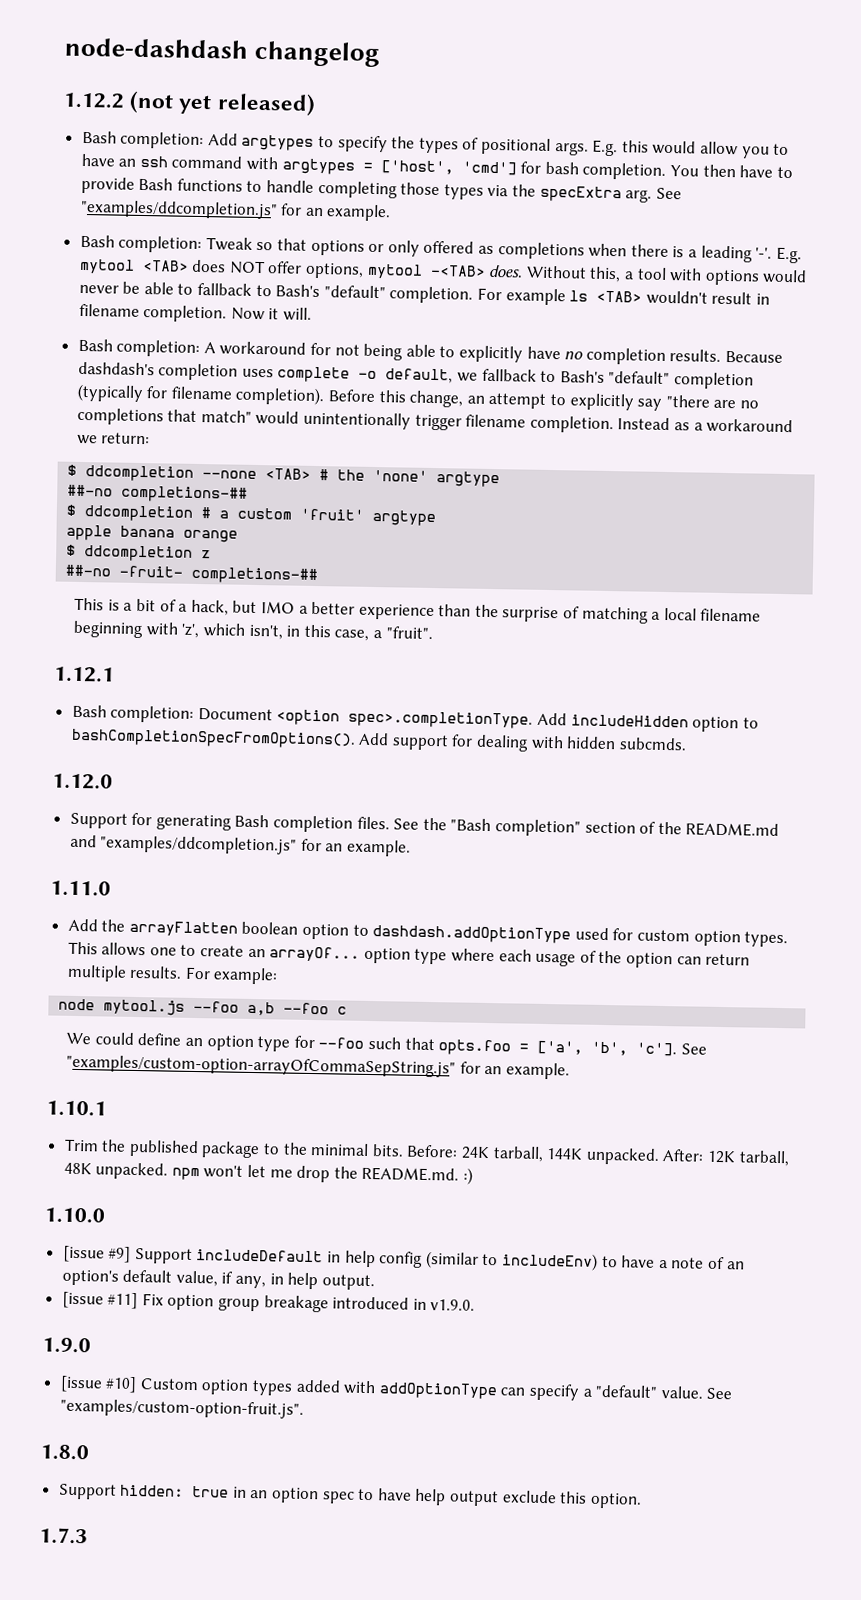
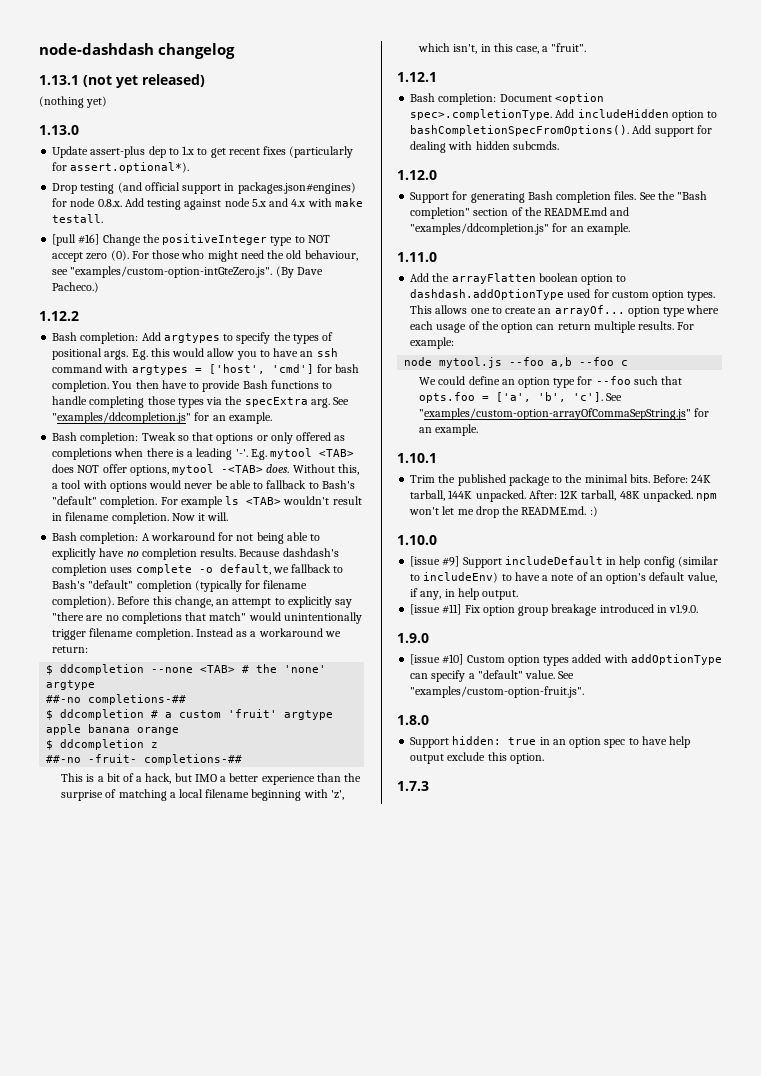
- 1.12.2 (not yet released)
+ 1.13.1 (not yet released)
+ (nothing yet)
+ 1.13.0
+ Update assert-plus dep to 1.x to get recent fixes (particularly for assert.optional*).
+ Drop testing (and official support in packages.json#engines) for node 0.8.x. Add testing against node 5.x and 4.x with make testall.
+ [pull #16] Change the positiveInteger type to NOT accept zero (0). For those who might need the old behaviour, see "examples/custom-option-intGteZero.js". (By Dave Pacheco.)
+ 1.12.2

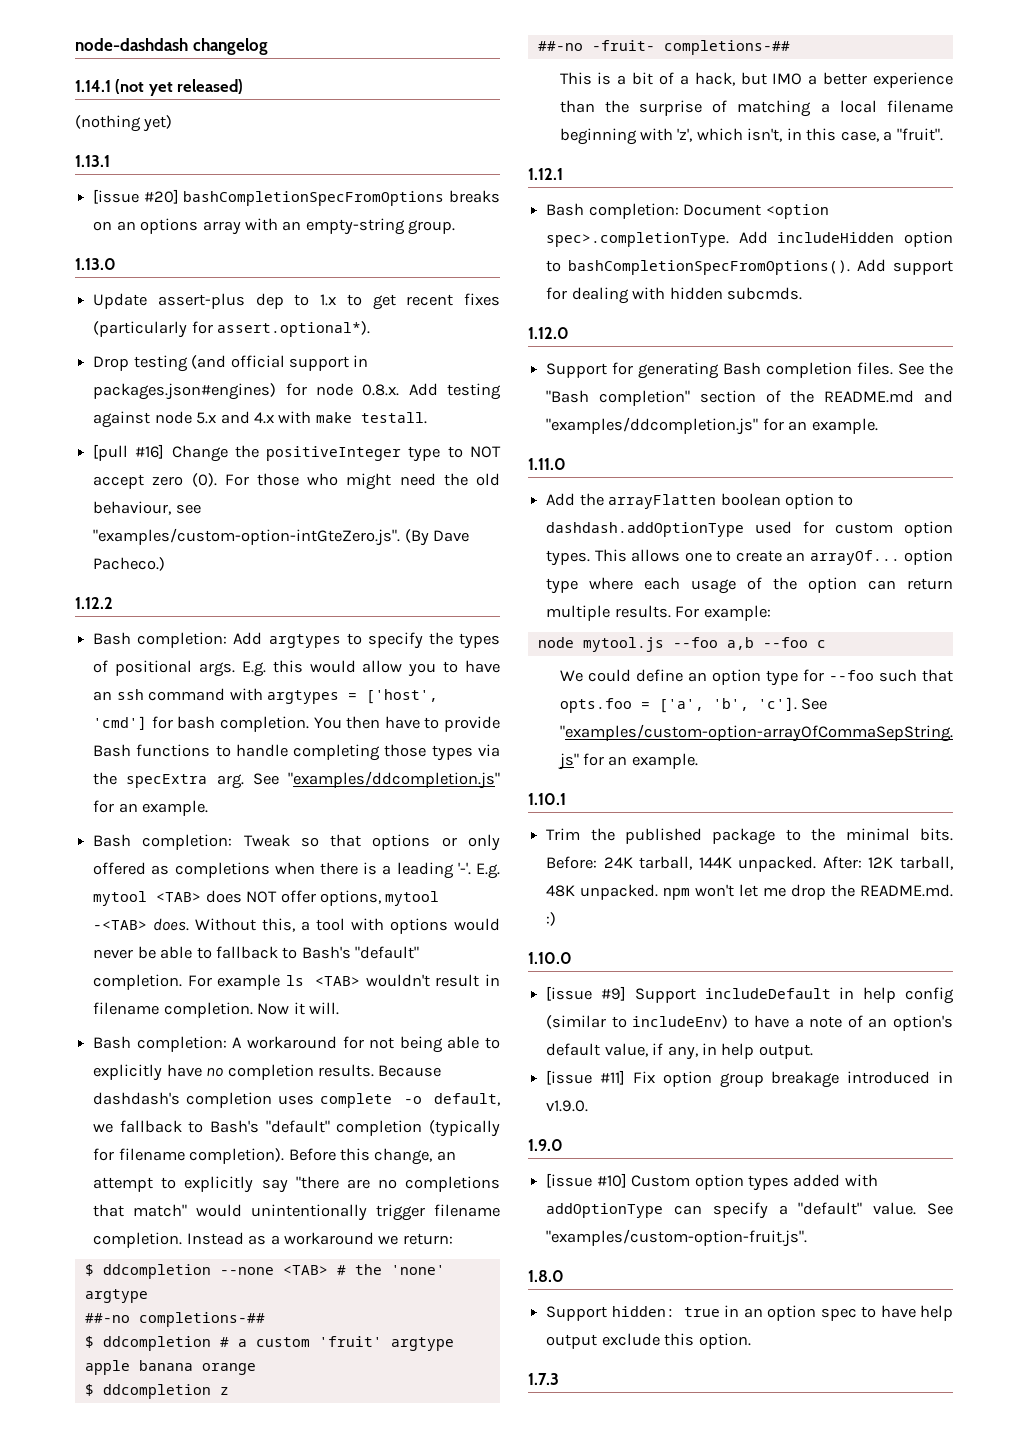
- 1.13.1 (not yet released)
+ 1.14.1 (not yet released)
+ 1.13.1
+ [issue #20] bashCompletionSpecFromOptions breaks on an options array with an empty-string group.

